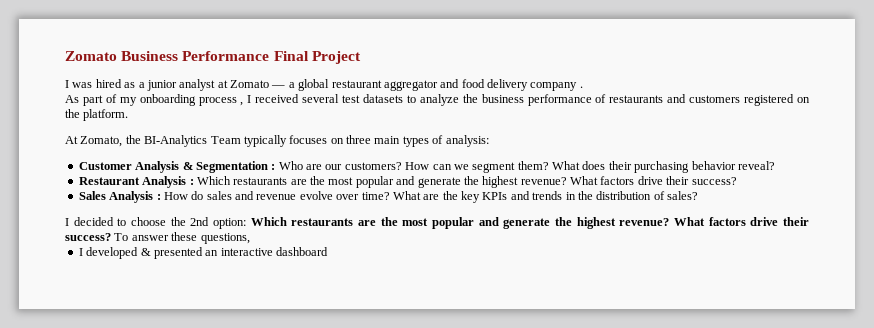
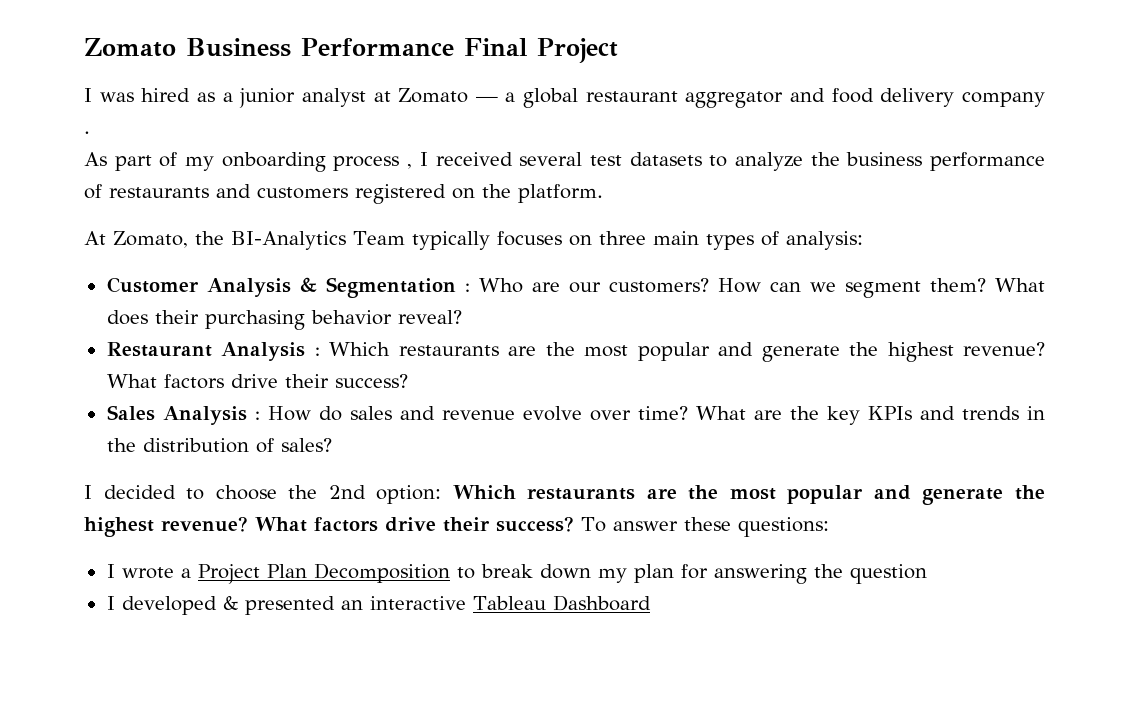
- To answer these questions,
+ To answer these questions:
+ I wrote a Project Plan Decomposition to break down my plan for answering the question
- I developed & presented an interactive dashboard
+ I developed & presented an interactive Tableau Dashboard

